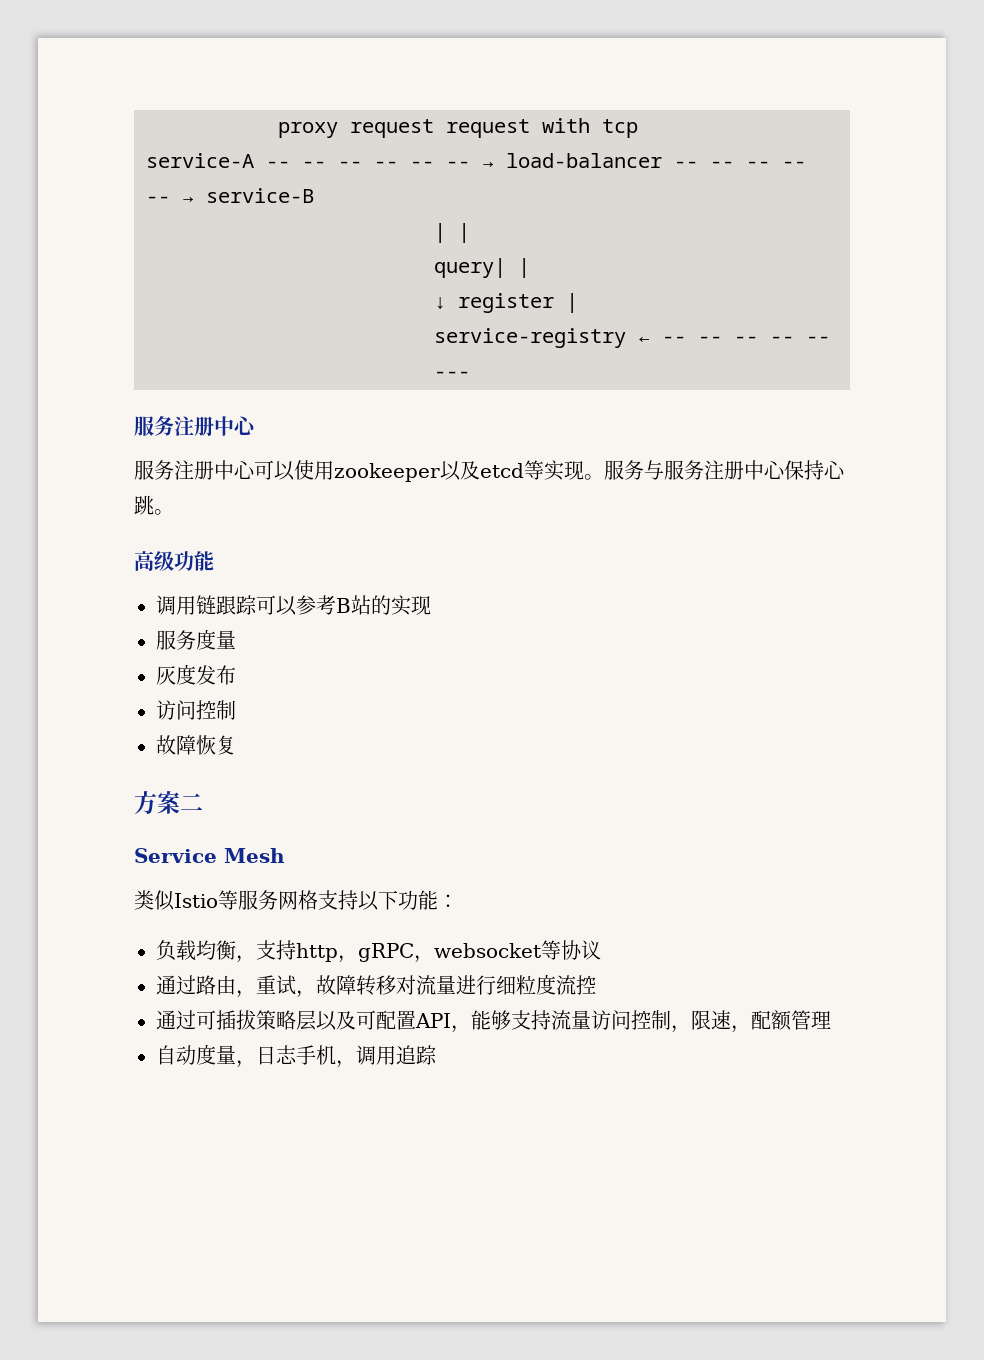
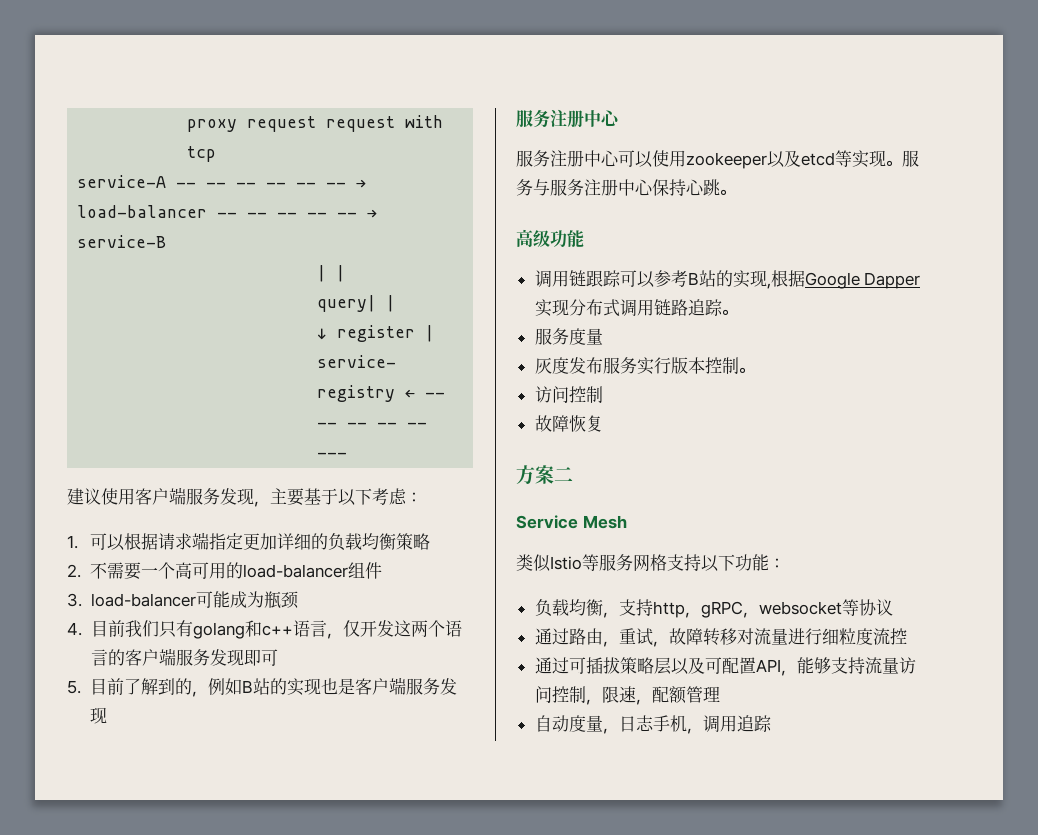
+ 建议使用客户端服务发现，主要基于以下考虑：
+ 1.可以根据请求端指定更加详细的负载均衡策略
+ 2.不需要一个高可用的load-balancer组件
+ 3. load-balancer可能成为瓶颈
+ 4.目前我们只有golang和c++语言，仅开发这两个语言的客户端服务发现即可
+ 5.目前了解到的，例如B站的实现也是客户端服务发现
- 调用链跟踪可以参考B站的实现
+ 调用链跟踪可以参考B站的实现,根据Google Dapper实现分布式调用链路追踪。
- 灰度发布
+ 灰度发布服务实行版本控制。

